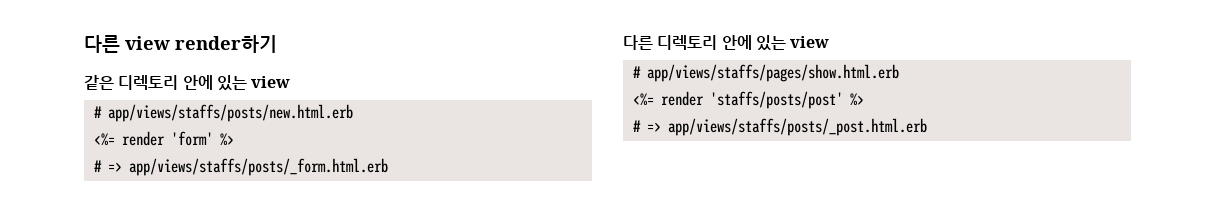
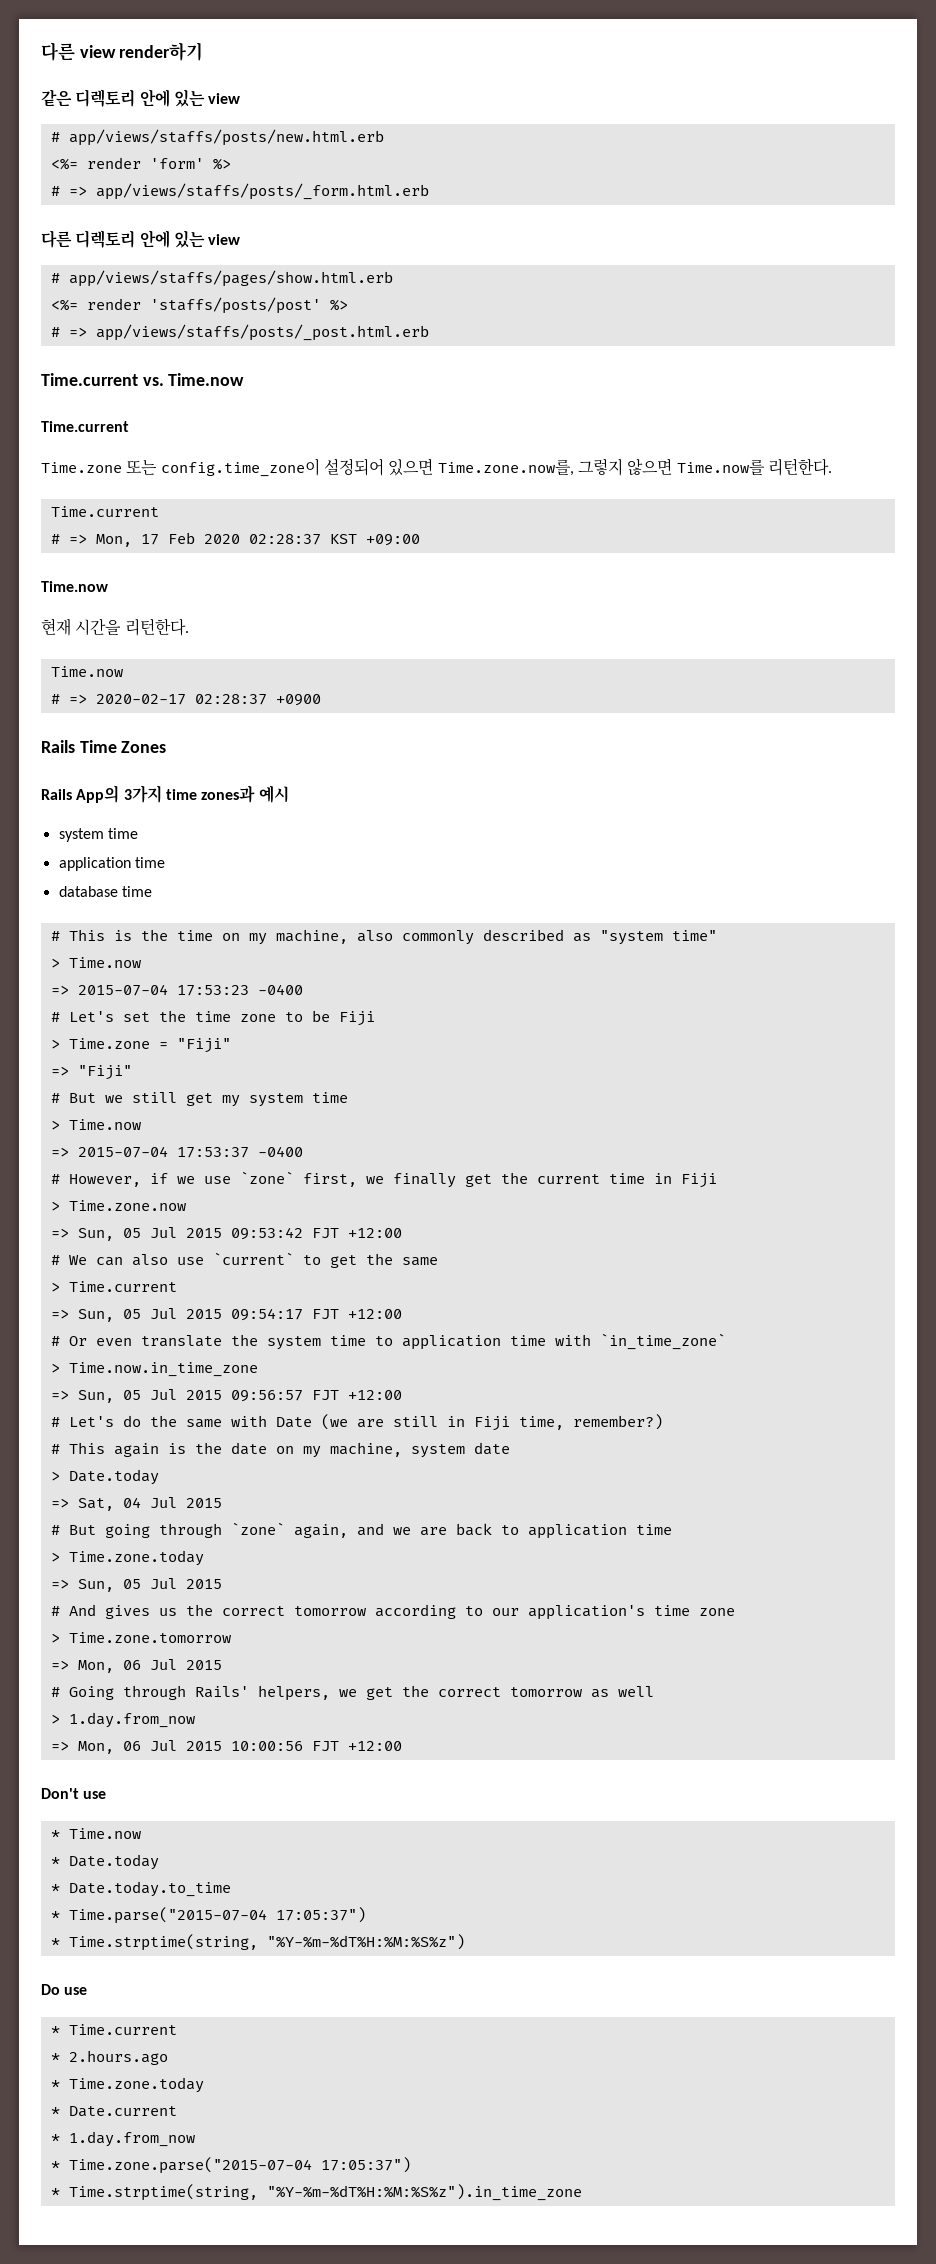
+ Time.current vs. Time.now
+ Time.current
+ Time.zone 또는 config.time_zone이 설정되어 있으면 Time.zone.now를, 그렇지 않으면 Time.now를 리턴한다.
+ Time.current
+ # => Mon, 17 Feb 2020 02:28:37 KST +09:00
+ Time.now
+ 현재 시간을 리턴한다.
+ Time.now
+ # => 2020-02-17 02:28:37 +0900
+ Rails Time Zones
+ Rails App의 3가지 time zones과 예시
+ system time
+ application time
+ database time
+ # This is the time on my machine, also commonly described as "system time"
+ > Time.now
+ => 2015-07-04 17:53:23 -0400
+ # Let's set the time zone to be Fiji
+ > Time.zone = "Fiji"
+ => "Fiji"
+ # But we still get my system time
+ > Time.now
+ => 2015-07-04 17:53:37 -0400
+ # However, if we use `zone` first, we finally get the current time in Fiji
+ > Time.zone.now
+ => Sun, 05 Jul 2015 09:53:42 FJT +12:00
+ # We can also use `current` to get the same
+ > Time.current
+ => Sun, 05 Jul 2015 09:54:17 FJT +12:00
+ # Or even translate the system time to application time with `in_time_zone`
+ > Time.now.in_time_zone
+ => Sun, 05 Jul 2015 09:56:57 FJT +12:00
+ # Let's do the same with Date (we are still in Fiji time, remember?)
+ # This again is the date on my machine, system date
+ > Date.today
+ => Sat, 04 Jul 2015
+ # But going through `zone` again, and we are back to application time
+ > Time.zone.today
+ => Sun, 05 Jul 2015
+ # And gives us the correct tomorrow according to our application's time zone
+ > Time.zone.tomorrow
+ => Mon, 06 Jul 2015
+ # Going through Rails' helpers, we get the correct tomorrow as well
+ > 1.day.from_now
+ => Mon, 06 Jul 2015 10:00:56 FJT +12:00
+ Don't use
+ * Time.now
+ * Date.today
+ * Date.today.to_time
+ * Time.parse("2015-07-04 17:05:37")
+ * Time.strptime(string, "%Y-%m-%dT%H:%M:%S%z")
+ Do use
+ * Time.current
+ * 2.hours.ago
+ * Time.zone.today
+ * Date.current
+ * 1.day.from_now
+ * Time.zone.parse("2015-07-04 17:05:37")
+ * Time.strptime(string, "%Y-%m-%dT%H:%M:%S%z").in_time_zone

